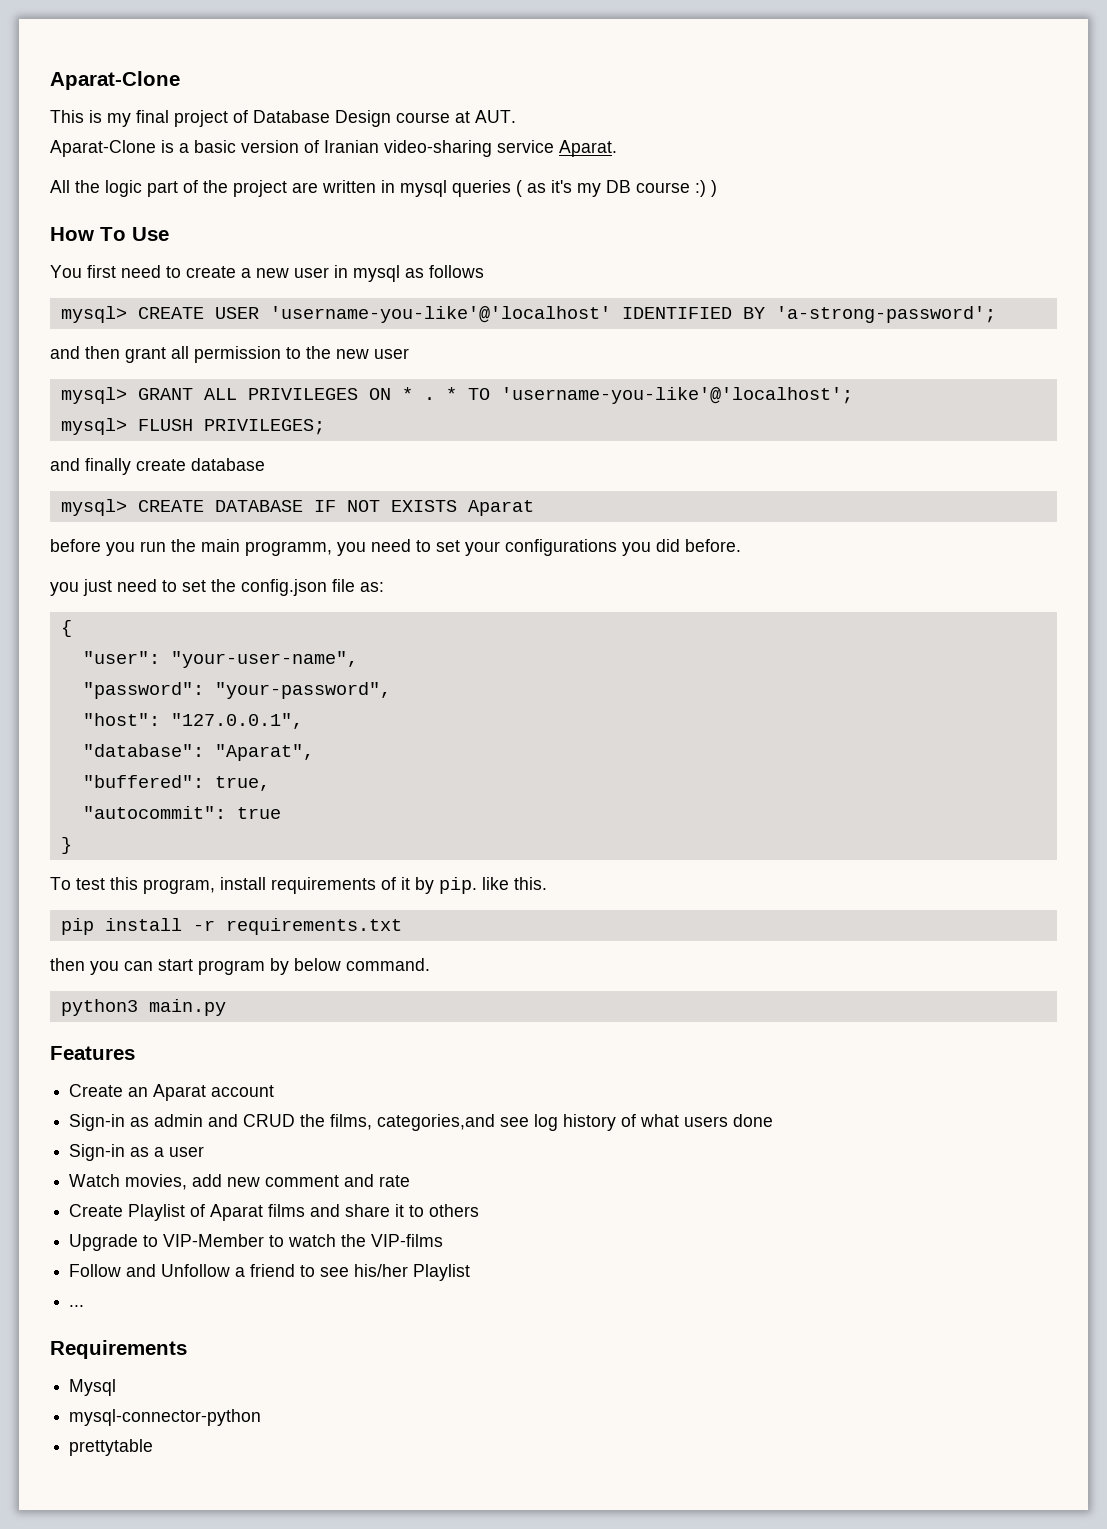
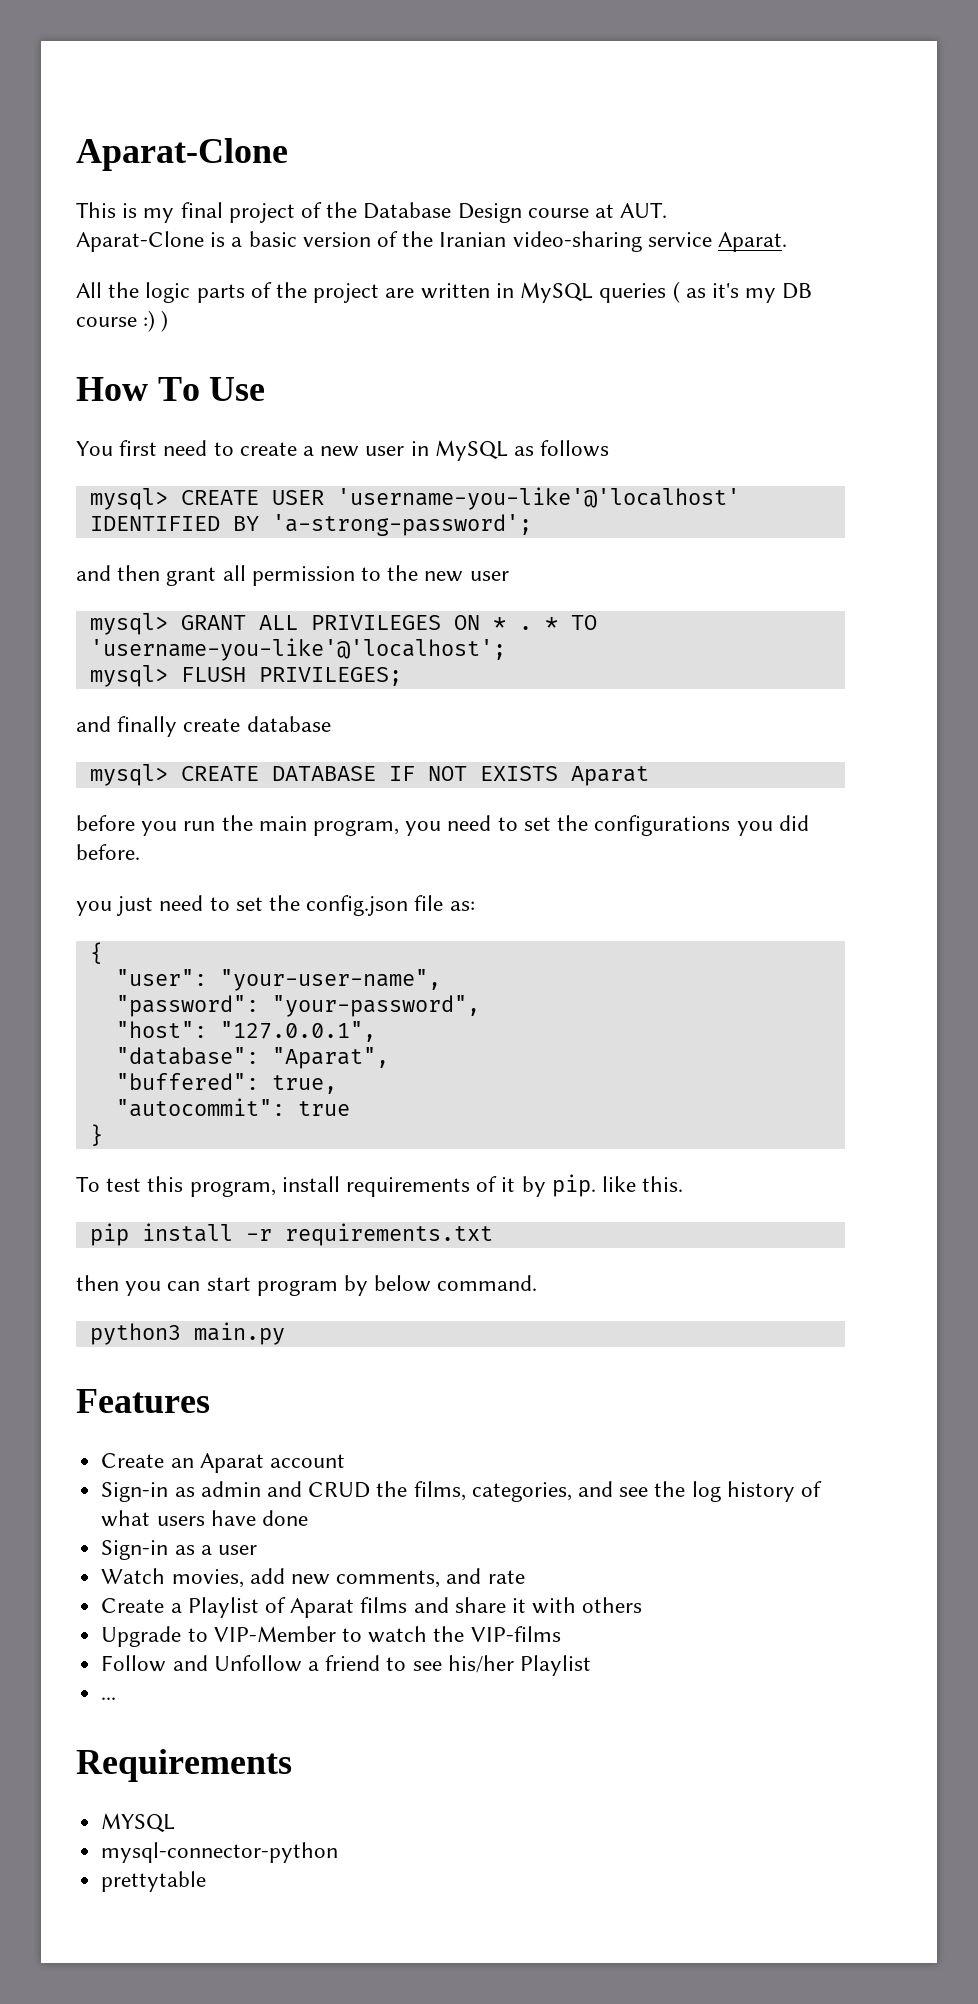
- This is my final project of Database Design course at AUT.
+ This is my final project of the Database Design course at AUT.
- Aparat-Clone is a basic version of Iranian video-sharing service Aparat.
+ Aparat-Clone is a basic version of the Iranian video-sharing service Aparat.
- All the logic part of the project are written in mysql queries ( as it's my DB course :) )
+ All the logic parts of the project are written in MySQL queries ( as it's my DB course :) )
- You first need to create a new user in mysql as follows
+ You first need to create a new user in MySQL as follows
- before you run the main programm, you need to set your configurations you did before.
+ before you run the main program, you need to set the configurations you did before.
- Sign-in as admin and CRUD the films, categories,and see log history of what users done
+ Sign-in as admin and CRUD the films, categories, and see the log history of what users have done
- Watch movies, add new comment and rate
+ Watch movies, add new comments, and rate
- Create Playlist of Aparat films and share it to others
+ Create a Playlist of Aparat films and share it with others
- Mysql
+ MYSQL

